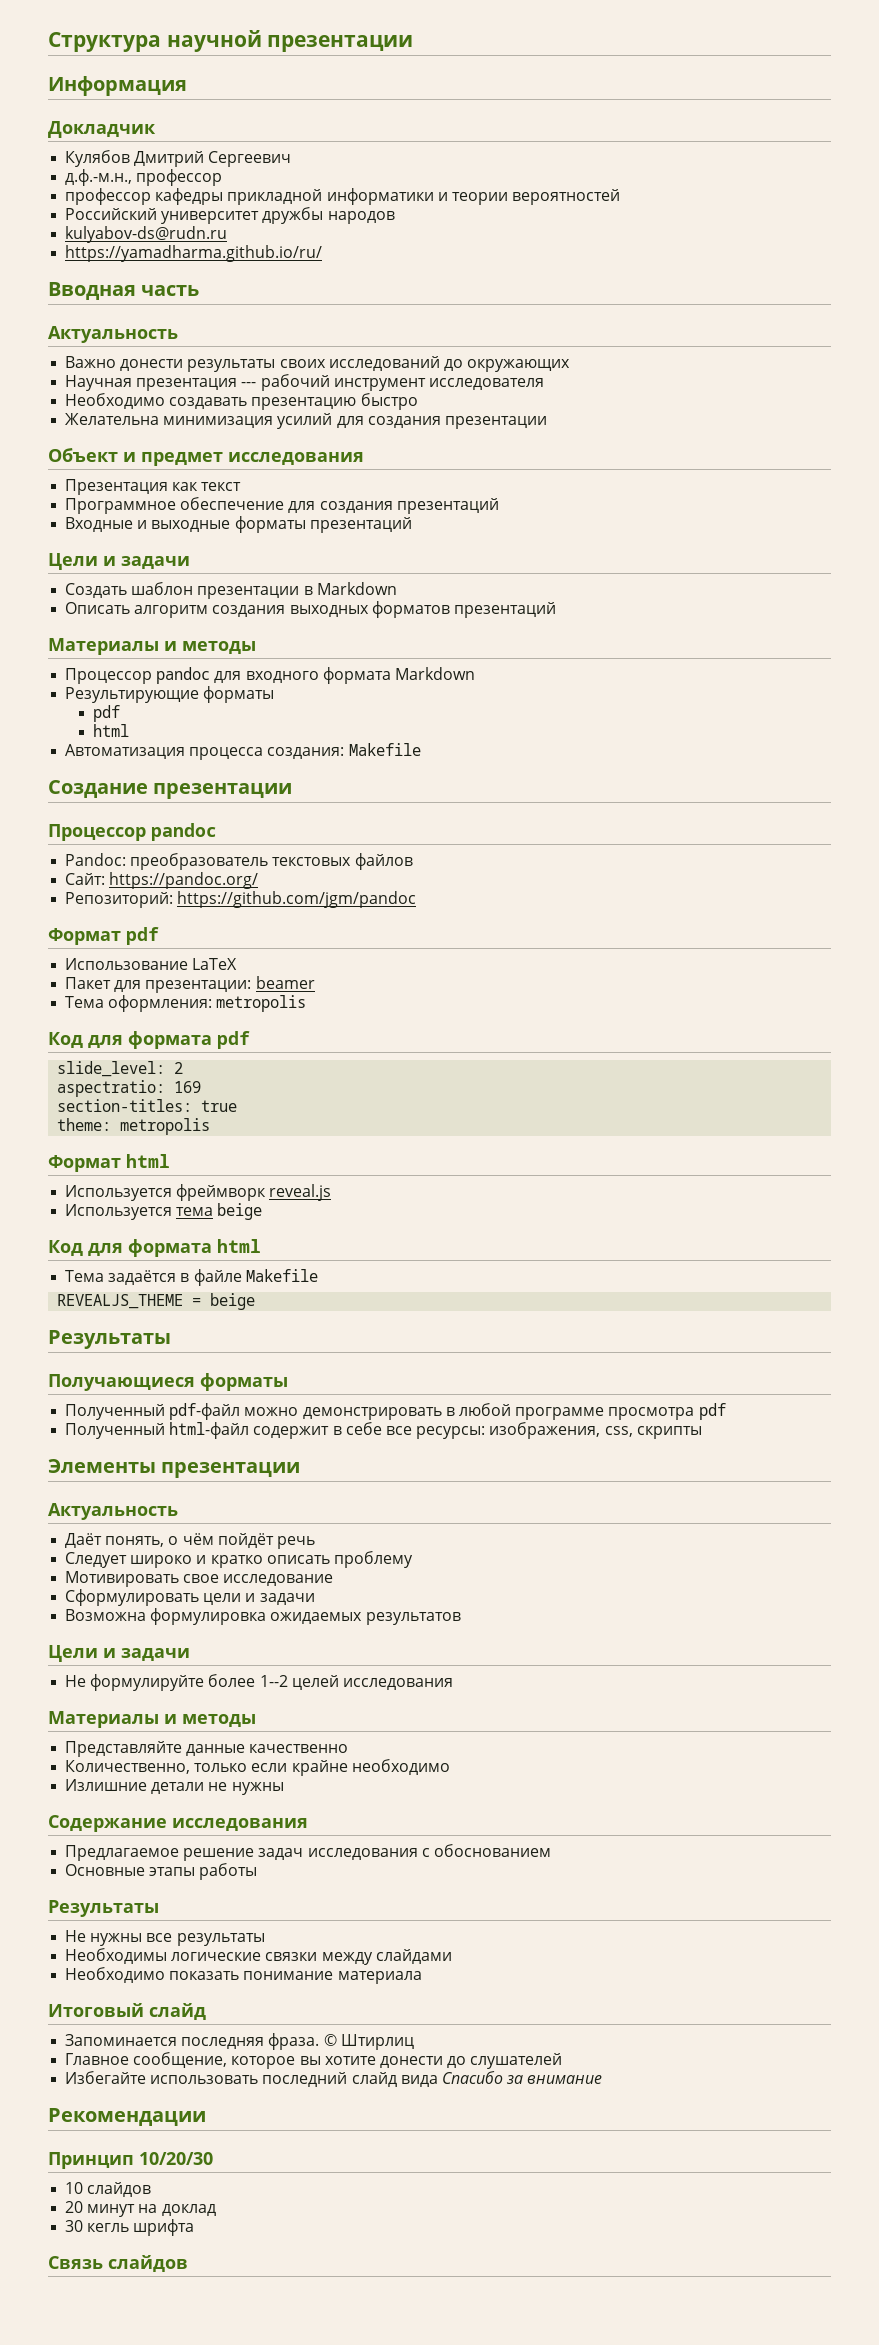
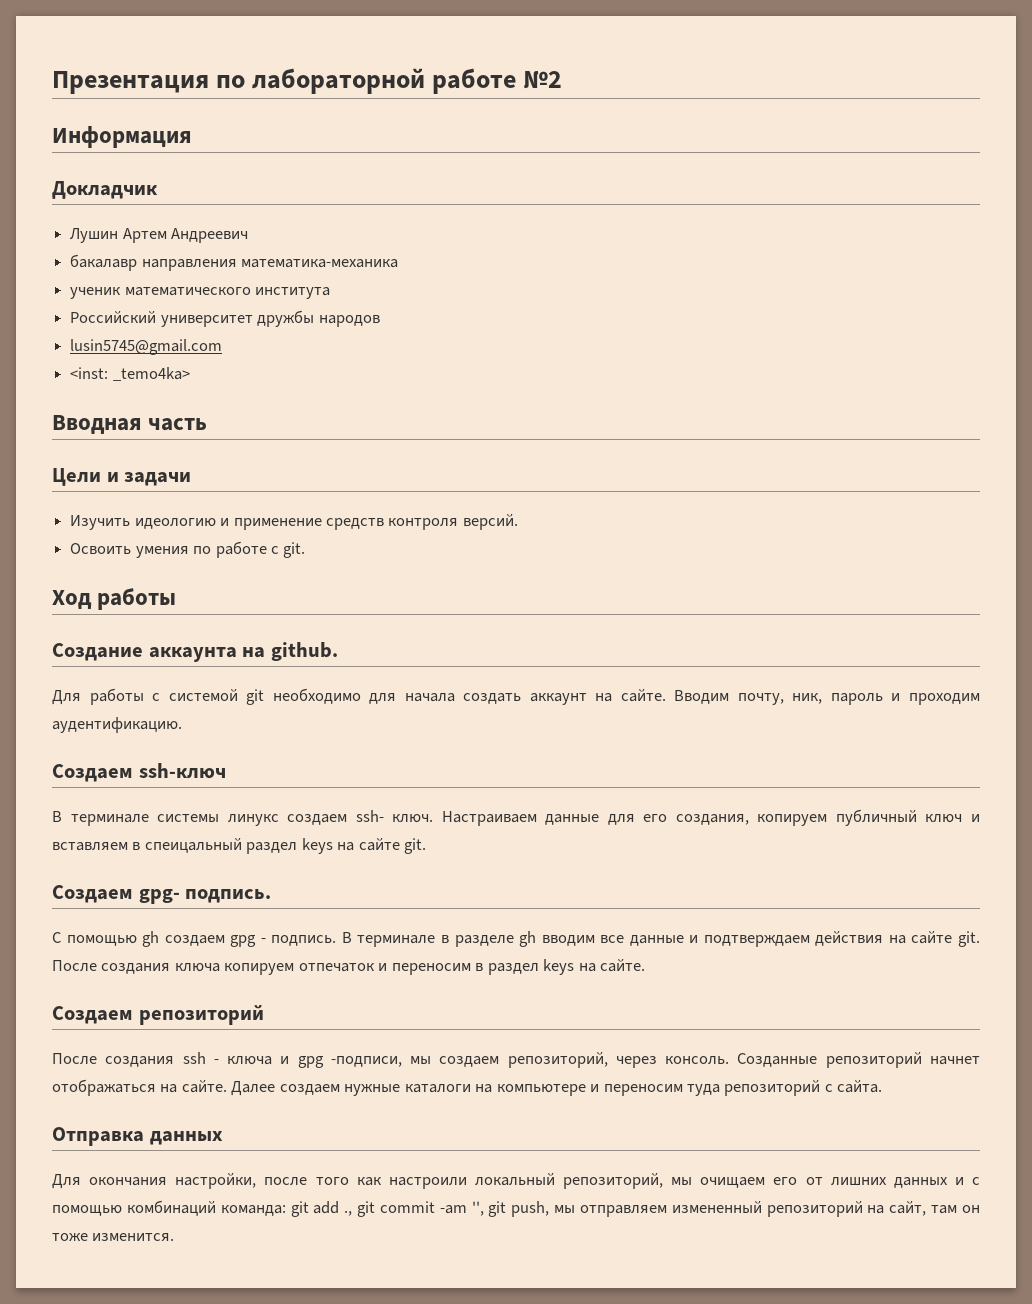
- Структура научной презентации
+ Презентация по лабораторной работе №2
  Информация
  Докладчик
- Кулябов Дмитрий Сергеевич
- д.ф.-м.н., профессор
- профессор кафедры прикладной информатики и теории вероятностей
+ Лушин Артем Андреевич
+ бакалавр направления математика-механика
+ ученик математического института
- kulyabov-ds@rudn.ru
- https://yamadharma.github.io/ru/
+ lusin5745@gmail.com
+ <inst: _temo4ka>
  Вводная часть
- Актуальность
- Важно донести результаты своих исследований до окружающих
- Научная презентация --- рабочий инструмент исследователя
- Необходимо создавать презентацию быстро
- Желательна минимизация усилий для создания презентации
- Объект и предмет исследования
- Презентация как текст
- Программное обеспечение для создания презентаций
- Входные и выходные форматы презентаций
  Цели и задачи
- Создать шаблон презентации в Markdown
- Описать алгоритм создания выходных форматов презентаций
- Материалы и методы
- Процессор pandoc для входного формата Markdown
- Результирующие форматы
- pdf
- html
- Автоматизация процесса создания: Makefile
- Создание презентации
- Процессор pandoc
- Pandoc: преобразователь текстовых файлов
- Сайт: https://pandoc.org/
- Репозиторий: https://github.com/jgm/pandoc
- Формат pdf
- Использование LaTeX
- Пакет для презентации: beamer
- Тема оформления: metropolis
- Код для формата pdf
- slide_level: 2
- aspectratio: 169
- section-titles: true
- theme: metropolis
- Формат html
- Используется фреймворк reveal.js
- Используется тема beige
- Код для формата html
- Тема задаётся в файле Makefile
- REVEALJS_THEME = beige
- Результаты
- Получающиеся форматы
- Полученный pdf-файл можно демонстрировать в любой программе просмотра pdf
- Полученный html-файл содержит в себе все ресурсы: изображения, css, скрипты
- Элементы презентации
- Актуальность
- Даёт понять, о чём пойдёт речь
- Следует широко и кратко описать проблему
- Мотивировать свое исследование
- Сформулировать цели и задачи
- Возможна формулировка ожидаемых результатов
- Цели и задачи
- Не формулируйте более 1--2 целей исследования
- Материалы и методы
- Представляйте данные качественно
- Количественно, только если крайне необходимо
- Излишние детали не нужны
- Содержание исследования
- Предлагаемое решение задач исследования с обоснованием
- Основные этапы работы
- Результаты
- Не нужны все результаты
- Необходимы логические связки между слайдами
- Необходимо показать понимание материала
- Итоговый слайд
- Запоминается последняя фраза. © Штирлиц
- Главное сообщение, которое вы хотите донести до слушателей
- Избегайте использовать последний слайд вида Спасибо за внимание
- Рекомендации
- Принцип 10/20/30
- 10 слайдов
- 20 минут на доклад
- 30 кегль шрифта
- Связь слайдов
+ Изучить идеологию и применение средств контроля версий.
+ Освоить умения по работе с git.
+ Ход работы
+ Создание аккаунта на github.
+ Для работы с системой git необходимо для начала создать аккаунт на сайте. Вводим почту, ник, пароль и проходим аудентификацию.
+ Cоздаем ssh-ключ
+ В терминале системы линукс создаем ssh- ключ. Настраиваем данные для его создания, копируем публичный ключ и вставляем в спеицальный раздел keys на сайте git.
+ Создаем gpg- подпись.
+ С помощью gh создаем gpg - подпись. В терминале в разделе gh вводим все данные и подтверждаем действия на сайте git. После создания ключа копируем отпечаток и переносим в раздел keys на сайте.
+ Создаем репозиторий
+ После создания ssh - ключа и gpg -подписи, мы создаем репозиторий, через консоль. Созданные репозиторий начнет отображаться на сайте. Далее создаем нужные каталоги на компьютере и переносим туда репозиторий с сайта.
+ Отправка данных
+ Для окончания настройки, после того как настроили локальный репозиторий, мы очищаем его от лишних данных и с помощью комбинаций команда: git add ., git commit -am '', git push, мы отправляем измененный репозиторий на сайт, там он тоже изменится.

